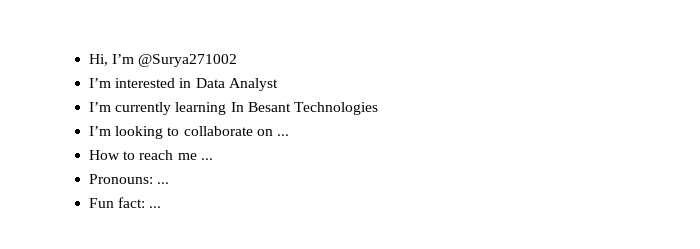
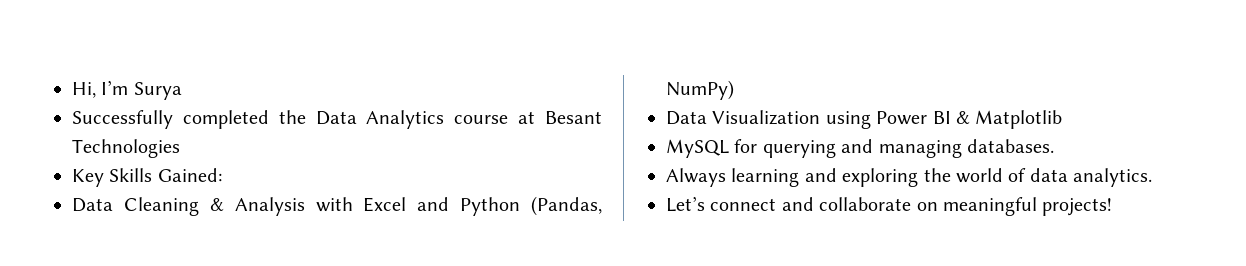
- Hi, I’m @Surya271002
- I’m interested in Data Analyst
- I’m currently learning In Besant Technologies
- I’m looking to collaborate on ...
- How to reach me ...
- Pronouns: ...
- Fun fact: ...
+ Hi, I’m Surya
+ Successfully completed the Data Analytics course at Besant Technologies
+ Key Skills Gained:
+ Data Cleaning & Analysis with Excel and Python (Pandas, NumPy)
+ Data Visualization using Power BI & Matplotlib
+ MySQL for querying and managing databases.
+ Always learning and exploring the world of data analytics.
+ Let’s connect and collaborate on meaningful projects!

